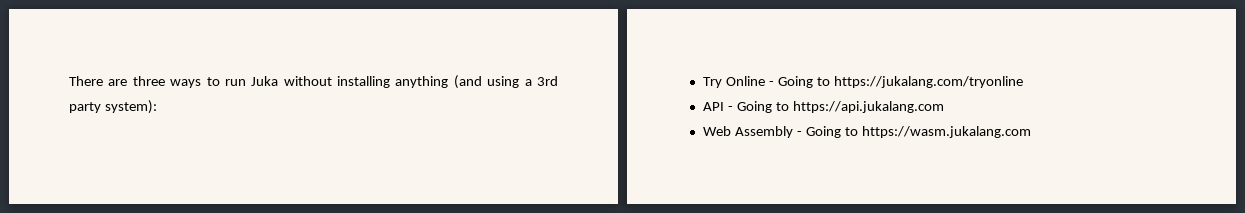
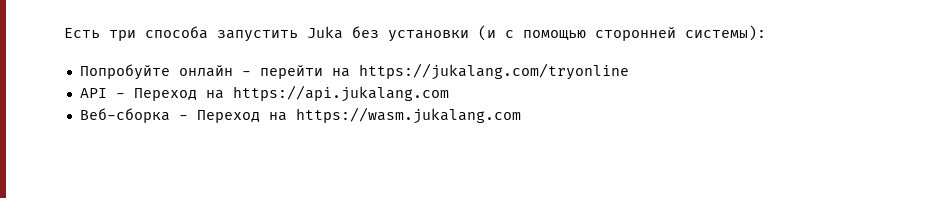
- There are three ways to run Juka without installing anything (and using a 3rd party system):
- Try Online - Going to https://jukalang.com/tryonline
+ Есть три способа запустить Juka без установки (и с помощью сторонней системы):
+ Попробуйте онлайн - перейти на https://jukalang.com/tryonline
- API - Going to https://api.jukalang.com
+ API - Переход на https://api.jukalang.com
- Web Assembly - Going to https://wasm.jukalang.com
+ Веб-сборка - Переход на https://wasm.jukalang.com

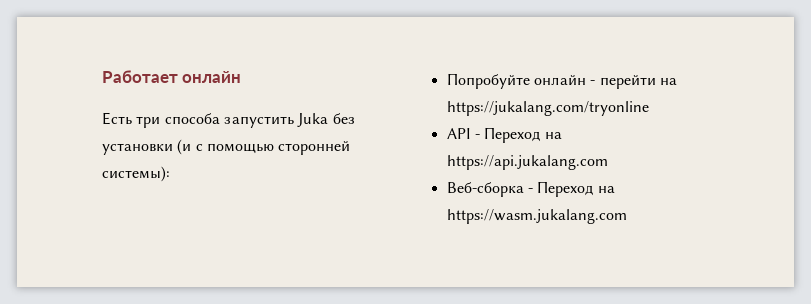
+ Работает онлайн

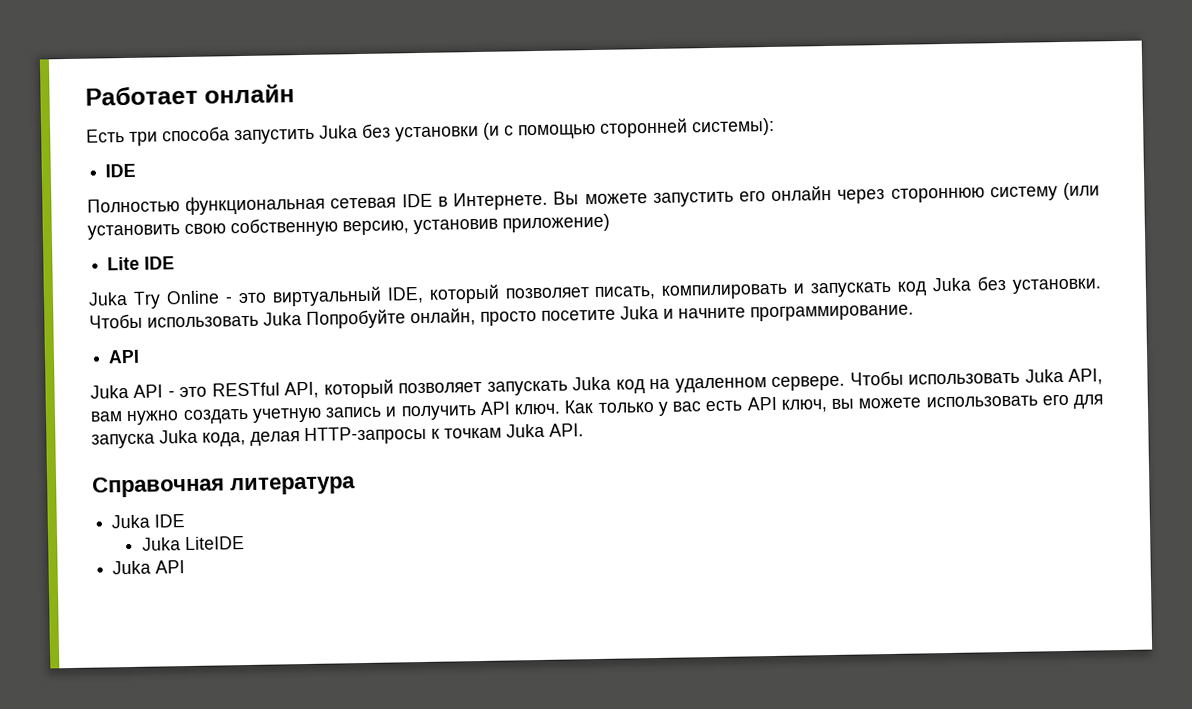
  Есть три способа запустить Juka без установки (и с помощью сторонней системы):
- Попробуйте онлайн - перейти на https://jukalang.com/tryonline
- API - Переход на https://api.jukalang.com
- Веб-сборка - Переход на https://wasm.jukalang.com
+ IDE
+ Полностью функциональная сетевая IDE в Интернете. Вы можете запустить его онлайн через стороннюю систему (или установить свою собственную версию, установив приложение)
+ Lite IDE
+ Juka Try Online - это виртуальный IDE, который позволяет писать, компилировать и запускать код Juka без установки. Чтобы использовать Juka Попробуйте онлайн, просто посетите Juka и начните программирование.
+ API
+ Juka API - это RESTful API, который позволяет запускать Juka код на удаленном сервере. Чтобы использовать Juka API, вам нужно создать учетную запись и получить API ключ. Как только у вас есть API ключ, вы можете использовать его для запуска Juka кода, делая HTTP-запросы к точкам Juka API.
+ Справочная литература
+ Juka IDE
+ Juka LiteIDE
+ Juka API

